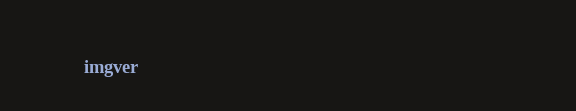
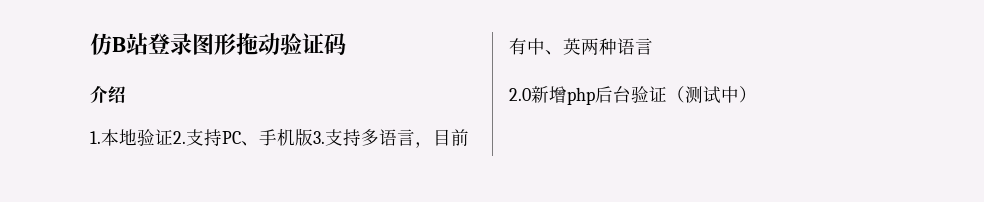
- imgver
+ 仿B站登录图形拖动验证码
+ 介绍
+ 1.本地验证2.支持PC、手机版3.支持多语言，目前有中、英两种语言
+ 2.0新增php后台验证（测试中）

